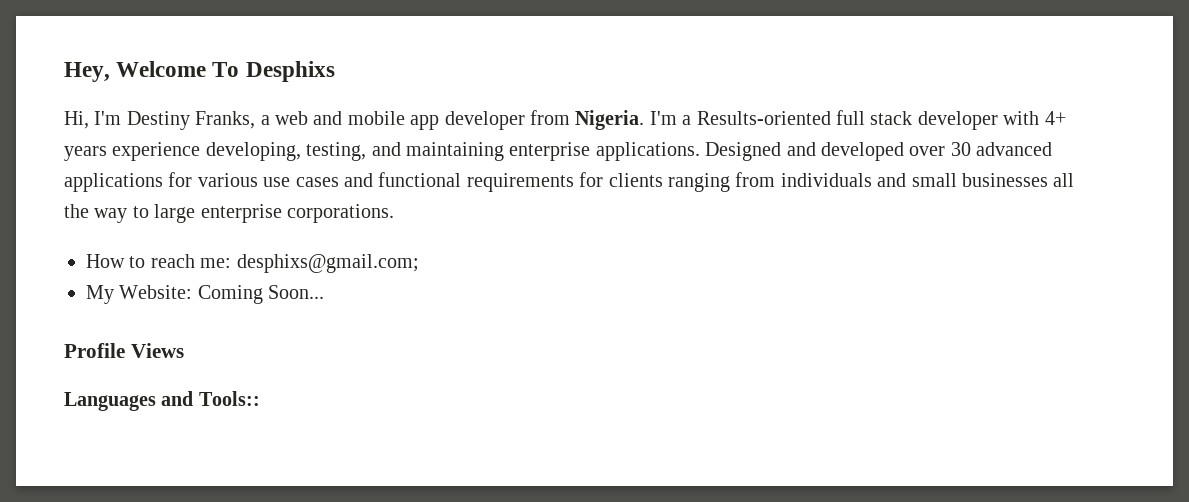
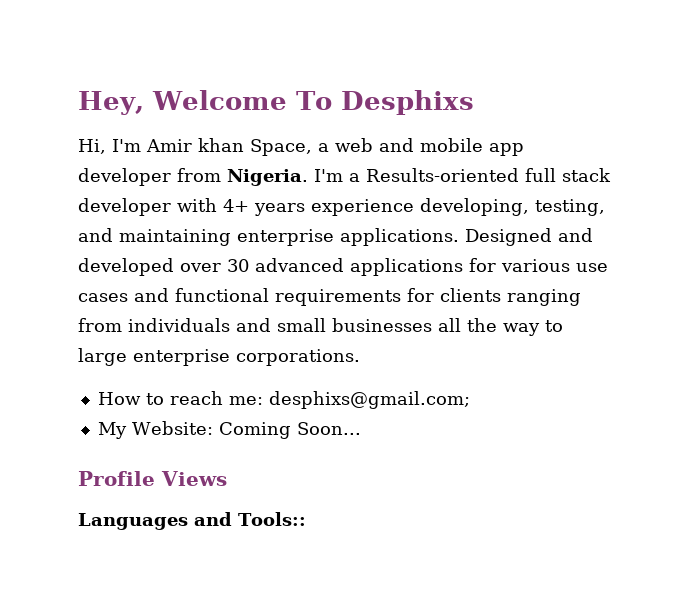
- Hi, I'm Destiny Franks, a web and mobile app developer from Nigeria.
+ Hi, I'm Amir khan Space, a web and mobile app developer from Nigeria.

